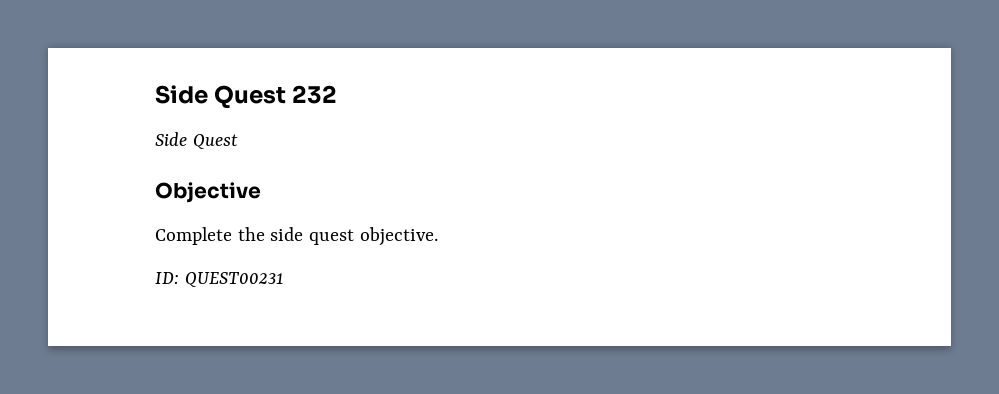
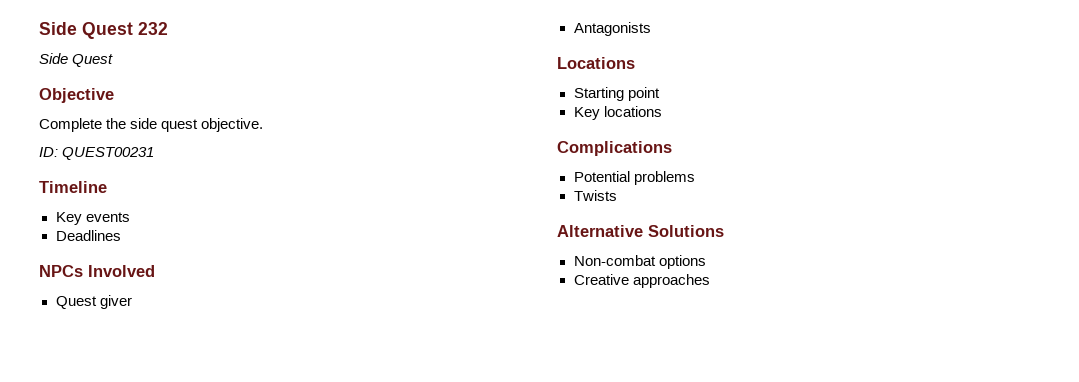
+ Timeline
+ Key events
+ Deadlines
+ NPCs Involved
+ Quest giver
+ Antagonists
+ Locations
+ Starting point
+ Key locations
+ Complications
+ Potential problems
+ Twists
+ Alternative Solutions
+ Non-combat options
+ Creative approaches

